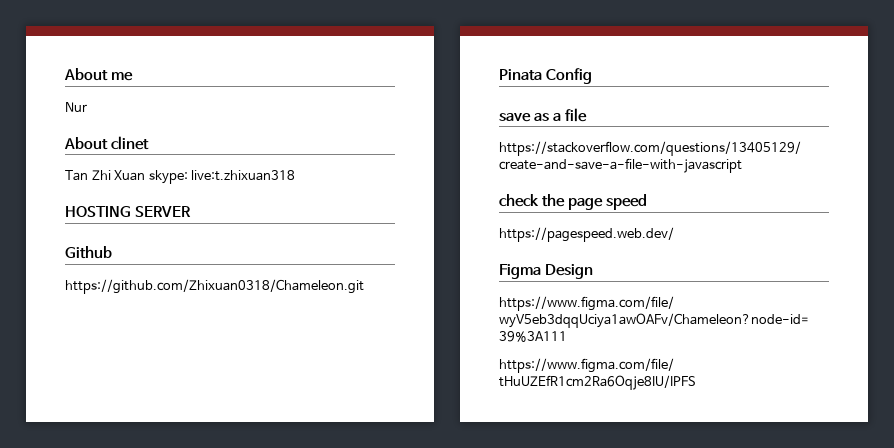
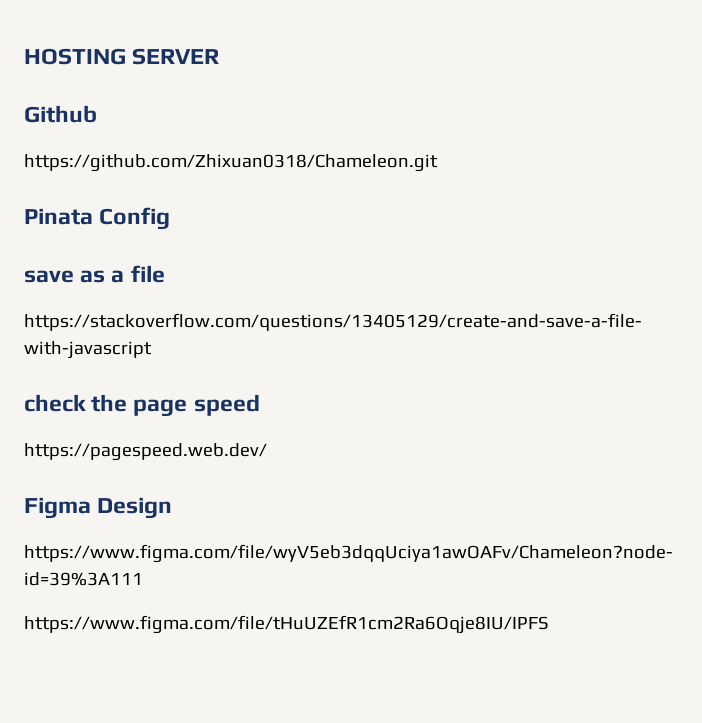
- About me
- Nur
- About clinet
- Tan Zhi Xuan skype: live:t.zhixuan318

